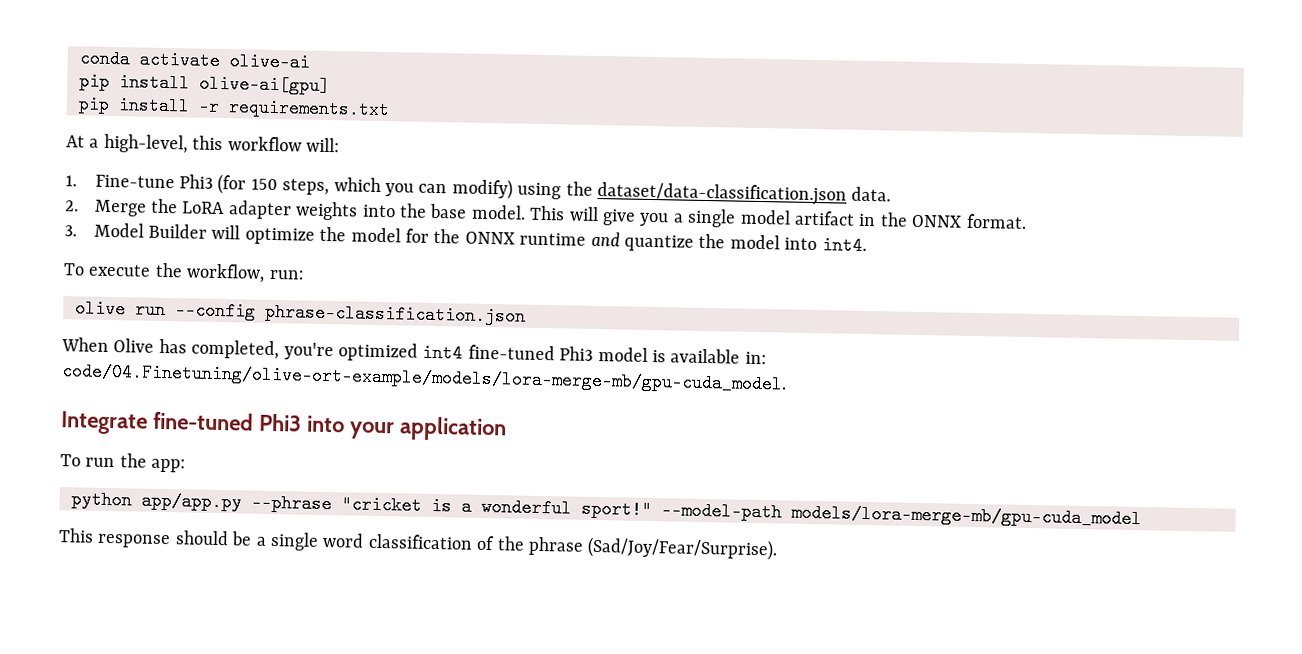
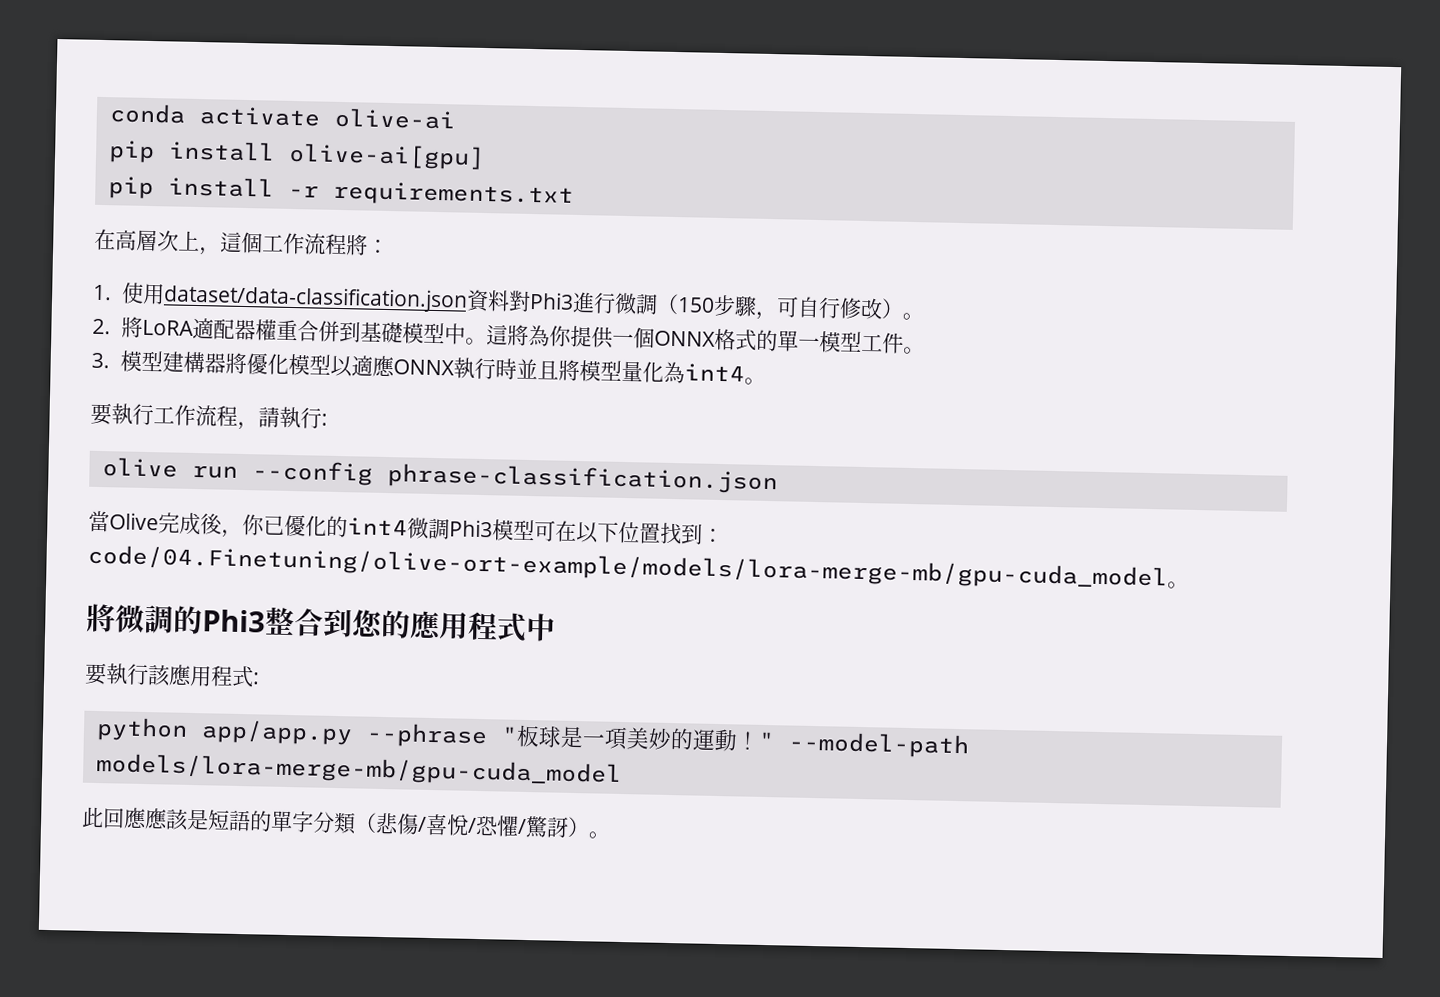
- At a high-level, this workflow will:
- 1. Fine-tune Phi3 (for 150 steps, which you can modify) using the dataset/data-classification.json data.
- 2. Merge the LoRA adapter weights into the base model. This will give you a single model artifact in the ONNX format.
- 3. Model Builder will optimize the model for the ONNX runtime and quantize the model into int4.
- To execute the workflow, run:
+ 在高層次上，這個工作流程將：
+ 1.使用dataset/data-classification.json資料對Phi3進行微調（150步驟，可自行修改）。
+ 2.將LoRA適配器權重合併到基礎模型中。這將為你提供一個ONNX格式的單一模型工件。
+ 3.模型建構器將優化模型以適應ONNX執行時並且將模型量化為int4。
+ 要執行工作流程，請執行:
  olive run --config phrase-classification.json
- When Olive has completed, you're optimized int4 fine-tuned Phi3 model is available in: code/04.Finetuning/olive-ort-example/models/lora-merge-mb/gpu-cuda_model.
- Integrate fine-tuned Phi3 into your application
- To run the app:
- python app/app.py --phrase "cricket is a wonderful sport!" --model-path models/lora-merge-mb/gpu-cuda_model
- This response should be a single word classification of the phrase (Sad/Joy/Fear/Surprise).
+ 當Olive完成後，你已優化的int4微調Phi3模型可在以下位置找到：code/04.Finetuning/olive-ort-example/models/lora-merge-mb/gpu-cuda_model。
+ 將微調的Phi3整合到您的應用程式中
+ 要執行該應用程式:
+ python app/app.py --phrase "板球是一項美妙的運動！" --model-path models/lora-merge-mb/gpu-cuda_model
+ 此回應應該是短語的單字分類（悲傷/喜悅/恐懼/驚訝）。

